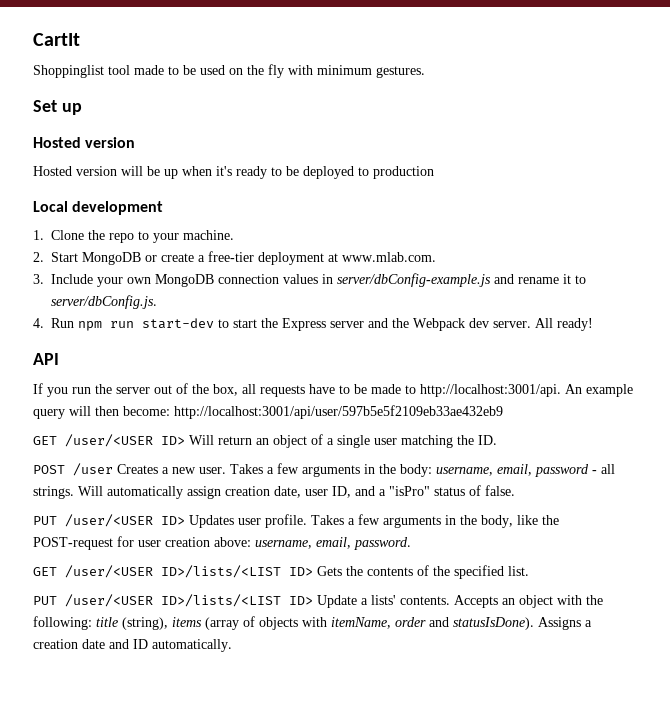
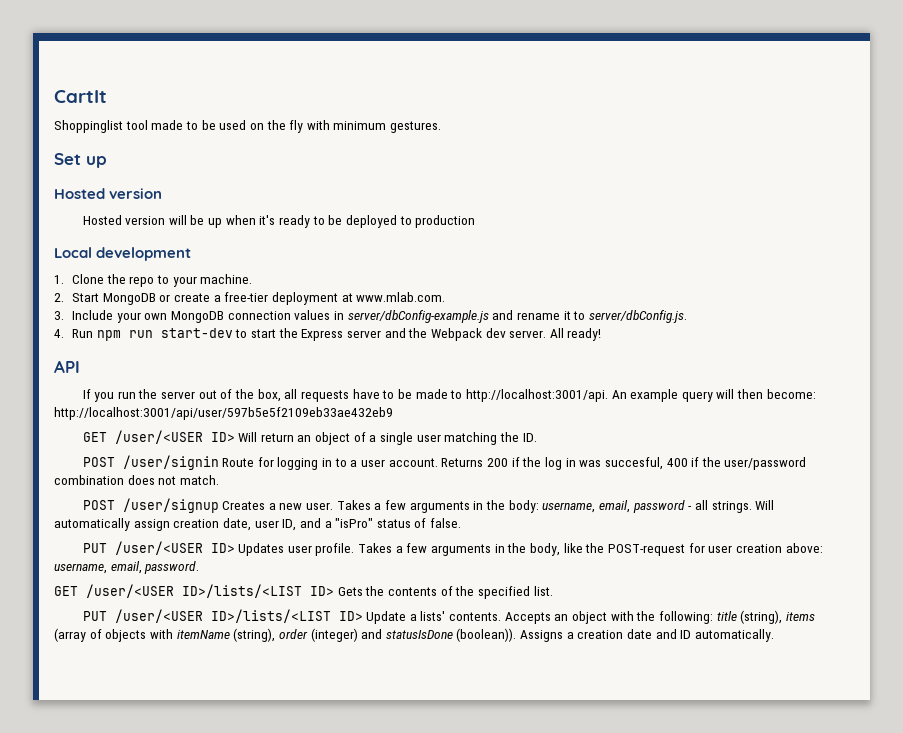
- POST /user Creates a new user.
+ POST /user/signin Route for logging in to a user account. Returns 200 if the log in was succesful, 400 if the user/password combination does not match.
+ POST /user/signup Creates a new user.
- Accepts an object with the following: title (string), items (array of objects with itemName, order and statusIsDone).
+ Accepts an object with the following: title (string), items (array of objects with itemName (string), order (integer) and statusIsDone (boolean)).

